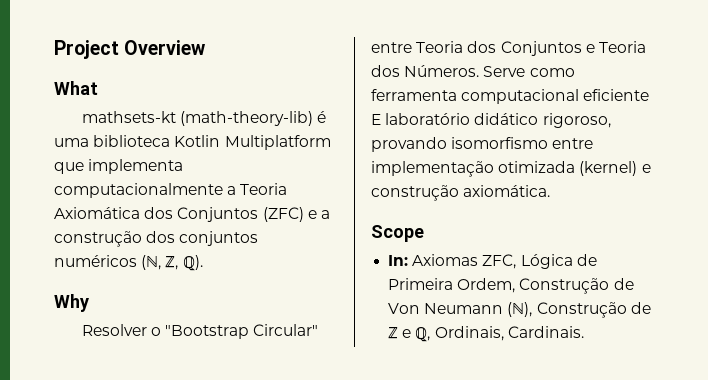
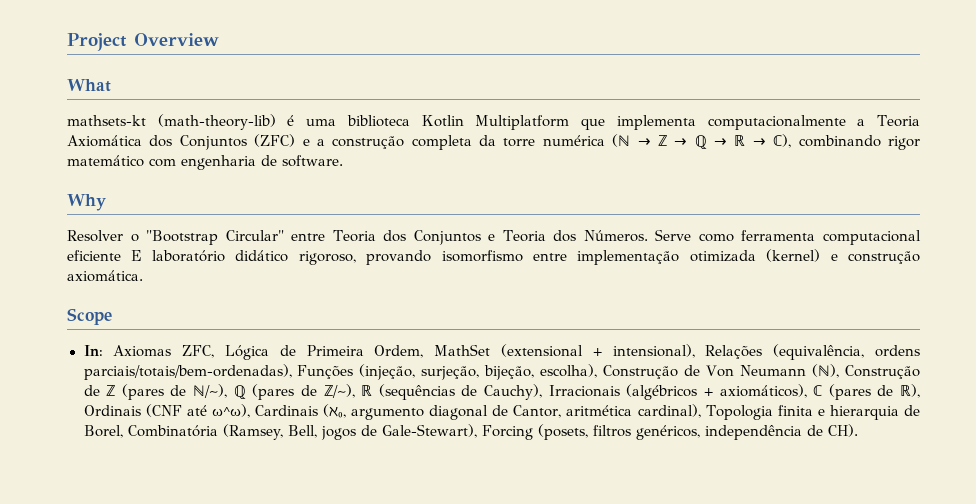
- mathsets-kt (math-theory-lib) é uma biblioteca Kotlin Multiplatform que implementa computacionalmente a Teoria Axiomática dos Conjuntos (ZFC) e a construção dos conjuntos numéricos (ℕ, ℤ, ℚ).
+ mathsets-kt (math-theory-lib) é uma biblioteca Kotlin Multiplatform que implementa computacionalmente a Teoria Axiomática dos Conjuntos (ZFC) e a construção completa da torre numérica (ℕ → ℤ → ℚ → ℝ → ℂ), combinando rigor matemático com engenharia de software.
- In: Axiomas ZFC, Lógica de Primeira Ordem, Construção de Von Neumann (ℕ), Construção de ℤ e ℚ, Ordinais, Cardinais.
+ In: Axiomas ZFC, Lógica de Primeira Ordem, MathSet (extensional + intensional), Relações (equivalência, ordens parciais/totais/bem-ordenadas), Funções (injeção, surjeção, bijeção, escolha), Construção de Von Neumann (ℕ), Construção de ℤ (pares de ℕ/~), ℚ (pares de ℤ/~), ℝ (sequências de Cauchy), Irracionais (algébricos + axiomáticos), ℂ (pares de ℝ), Ordinais (CNF até ω^ω), Cardinais (ℵ₀, argumento diagonal de Cantor, aritmética cardinal), Topologia finita e hierarquia de Borel, Combinatória (Ramsey, Bell, jogos de Gale-Stewart), Forcing (posets, filtros genéricos, independência de CH).

